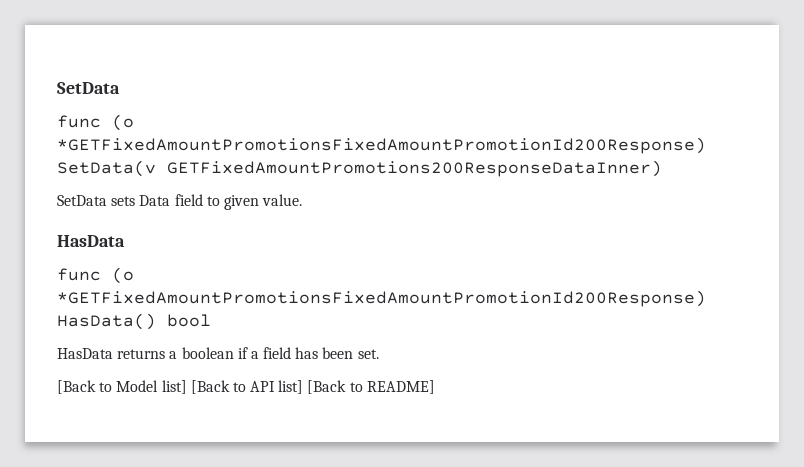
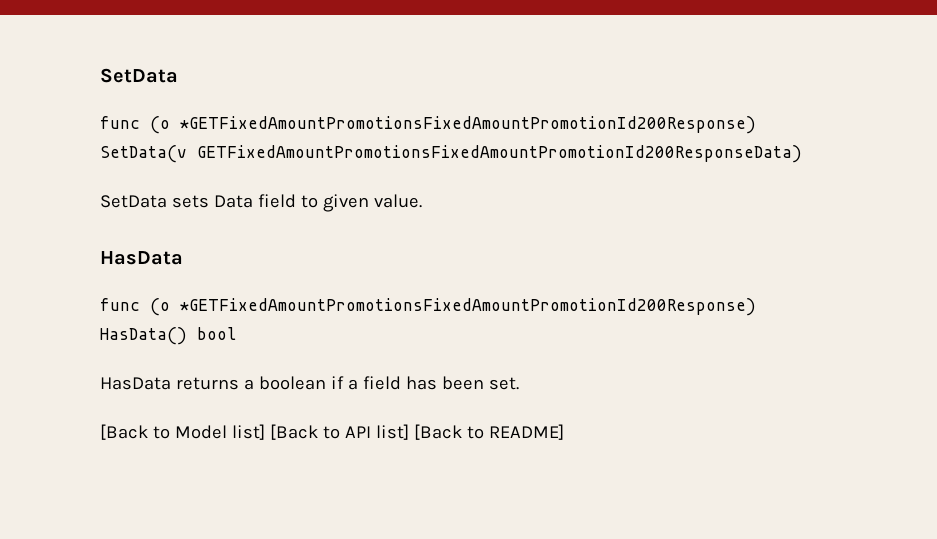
- func (o *GETFixedAmountPromotionsFixedAmountPromotionId200Response) SetData(v GETFixedAmountPromotions200ResponseDataInner)
+ func (o *GETFixedAmountPromotionsFixedAmountPromotionId200Response) SetData(v GETFixedAmountPromotionsFixedAmountPromotionId200ResponseData)

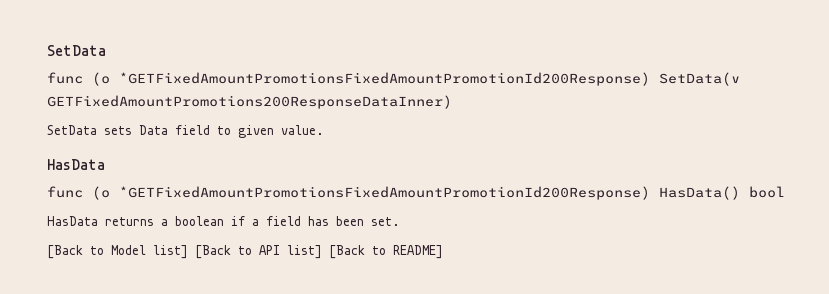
- func (o *GETFixedAmountPromotionsFixedAmountPromotionId200Response) SetData(v GETFixedAmountPromotionsFixedAmountPromotionId200ResponseData)
+ func (o *GETFixedAmountPromotionsFixedAmountPromotionId200Response) SetData(v GETFixedAmountPromotions200ResponseDataInner)

